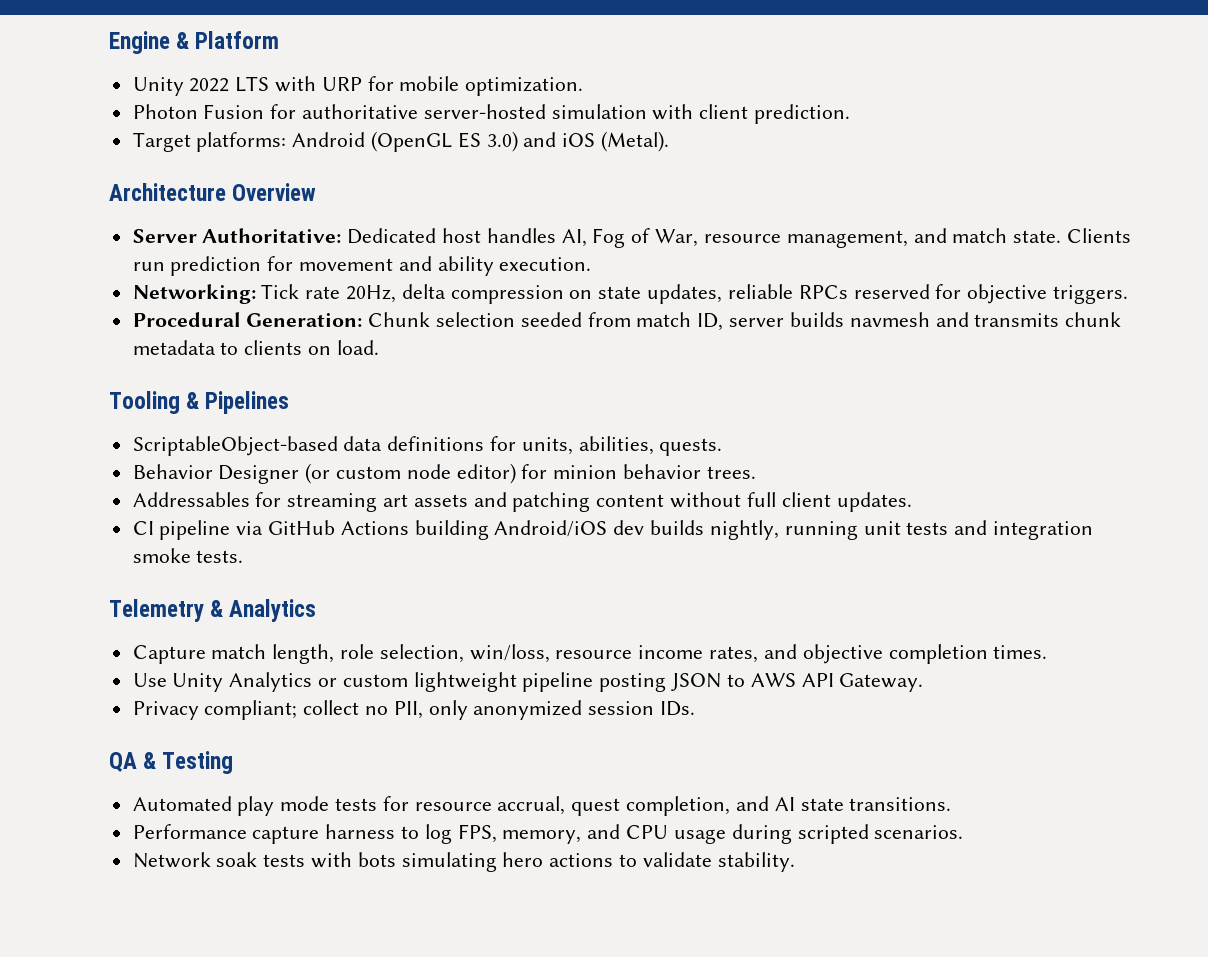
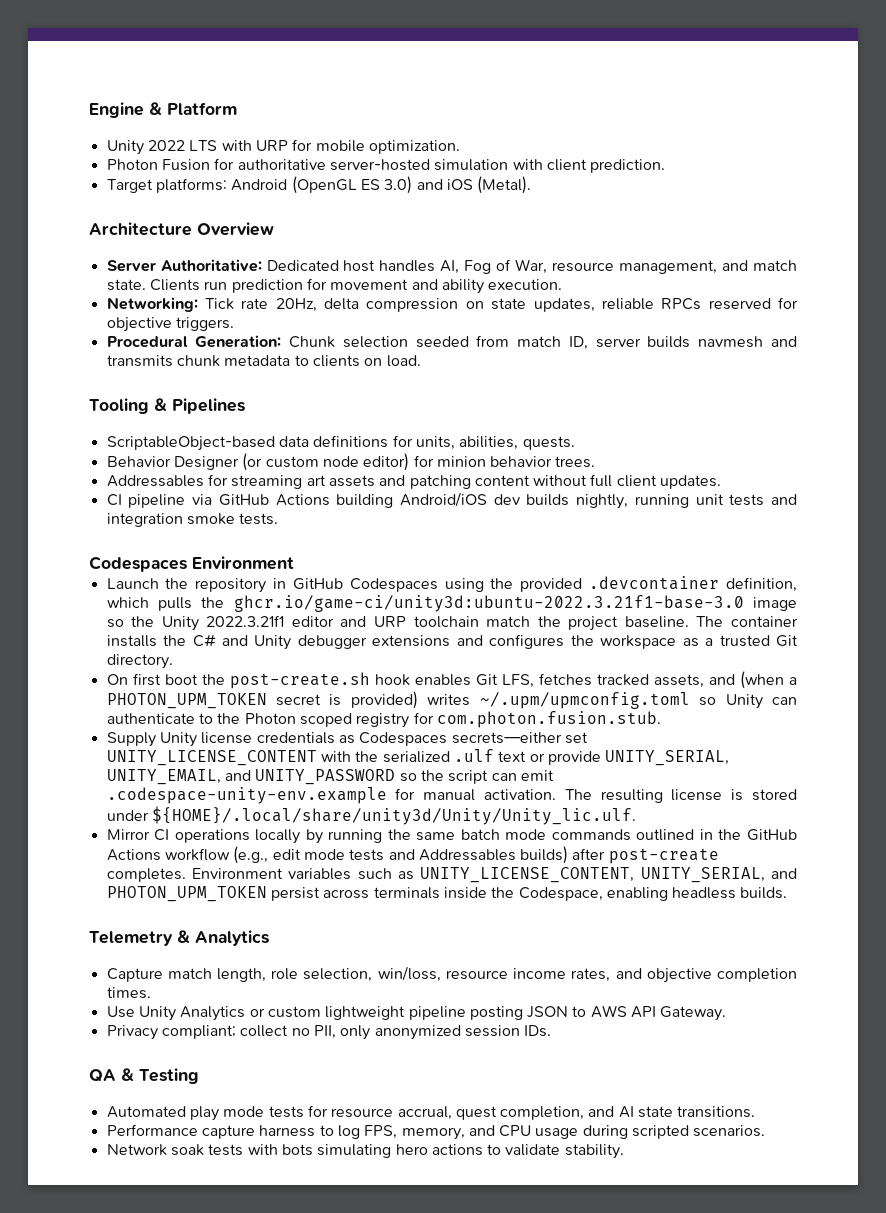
+ Codespaces Environment
+ Launch the repository in GitHub Codespaces using the provided .devcontainer definition, which pulls the ghcr.io/game-ci/unity3d:ubuntu-2022.3.21f1-base-3.0 image so the Unity 2022.3.21f1 editor and URP toolchain match the project baseline. The container installs the C# and Unity debugger extensions and configures the workspace as a trusted Git directory.
+ On first boot the post-create.sh hook enables Git LFS, fetches tracked assets, and (when a PHOTON_UPM_TOKEN secret is provided) writes ~/.upm/upmconfig.toml so Unity can authenticate to the Photon scoped registry for com.photon.fusion.stub.
+ Supply Unity license credentials as Codespaces secrets—either set UNITY_LICENSE_CONTENT with the serialized .ulf text or provide UNITY_SERIAL, UNITY_EMAIL, and UNITY_PASSWORD so the script can emit .codespace-unity-env.example for manual activation. The resulting license is stored under ${HOME}/.local/share/unity3d/Unity/Unity_lic.ulf.
+ Mirror CI operations locally by running the same batch mode commands outlined in the GitHub Actions workflow (e.g., edit mode tests and Addressables builds) after post-create completes. Environment variables such as UNITY_LICENSE_CONTENT, UNITY_SERIAL, and PHOTON_UPM_TOKEN persist across terminals inside the Codespace, enabling headless builds.

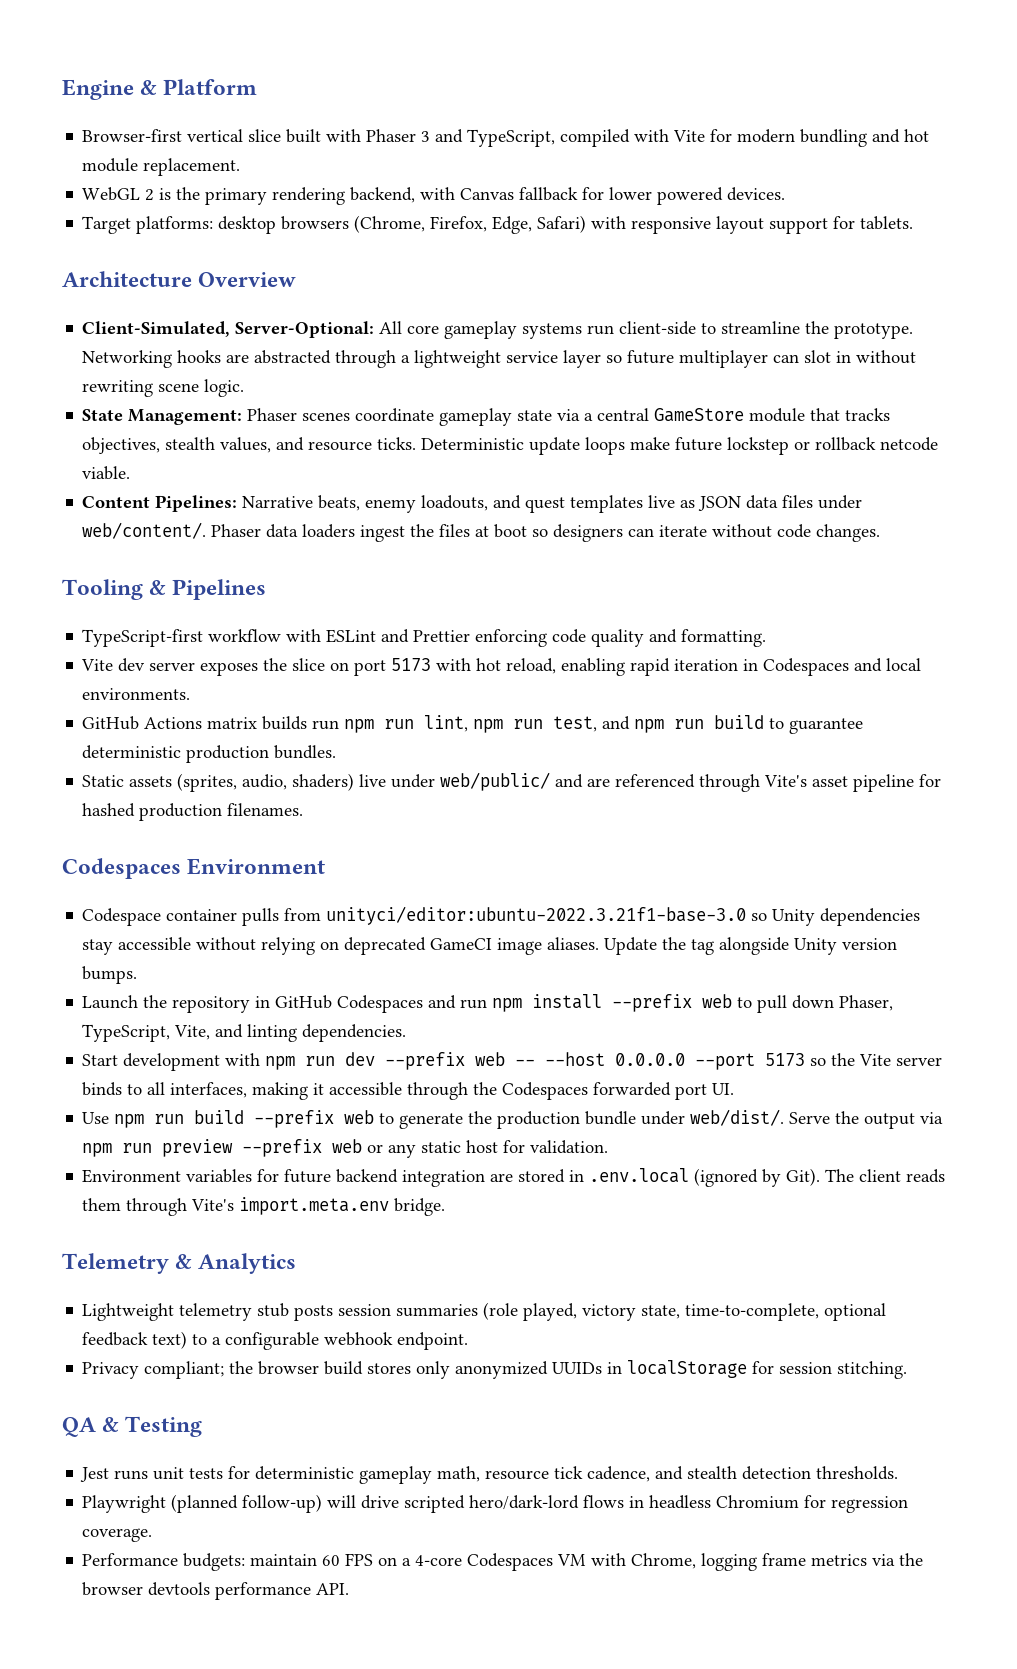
- Unity 2022 LTS with URP for mobile optimization.
- Photon Fusion for authoritative server-hosted simulation with client prediction.
- Target platforms: Android (OpenGL ES 3.0) and iOS (Metal).
+ Browser-first vertical slice built with Phaser 3 and TypeScript, compiled with Vite for modern bundling and hot module replacement.
+ WebGL 2 is the primary rendering backend, with Canvas fallback for lower powered devices.
+ Target platforms: desktop browsers (Chrome, Firefox, Edge, Safari) with responsive layout support for tablets.
  Architecture Overview
- Server Authoritative: Dedicated host handles AI, Fog of War, resource management, and match state. Clients run prediction for movement and ability execution.
- Networking: Tick rate 20Hz, delta compression on state updates, reliable RPCs reserved for objective triggers.
- Procedural Generation: Chunk selection seeded from match ID, server builds navmesh and transmits chunk metadata to clients on load.
+ Client-Simulated, Server-Optional: All core gameplay systems run client-side to streamline the prototype. Networking hooks are abstracted through a lightweight service layer so future multiplayer can slot in without rewriting scene logic.
+ State Management: Phaser scenes coordinate gameplay state via a central GameStore module that tracks objectives, stealth values, and resource ticks. Deterministic update loops make future lockstep or rollback netcode viable.
+ Content Pipelines: Narrative beats, enemy loadouts, and quest templates live as JSON data files under web/content/. Phaser data loaders ingest the files at boot so designers can iterate without code changes.
  Tooling & Pipelines
- ScriptableObject-based data definitions for units, abilities, quests.
- Behavior Designer (or custom node editor) for minion behavior trees.
- Addressables for streaming art assets and patching content without full client updates.
- CI pipeline via GitHub Actions building Android/iOS dev builds nightly, running unit tests and integration smoke tests.
+ TypeScript-first workflow with ESLint and Prettier enforcing code quality and formatting.
+ Vite dev server exposes the slice on port 5173 with hot reload, enabling rapid iteration in Codespaces and local environments.
+ GitHub Actions matrix builds run npm run lint, npm run test, and npm run build to guarantee deterministic production bundles.
+ Static assets (sprites, audio, shaders) live under web/public/ and are referenced through Vite's asset pipeline for hashed production filenames.
  Codespaces Environment
+ Codespace container pulls from unityci/editor:ubuntu-2022.3.21f1-base-3.0 so Unity dependencies stay accessible without relying on deprecated GameCI image aliases. Update the tag alongside Unity version bumps.
- Launch the repository in GitHub Codespaces using the provided .devcontainer definition, which pulls the ghcr.io/game-ci/unity3d:ubuntu-2022.3.21f1-base-3.0 image so the Unity 2022.3.21f1 editor and URP toolchain match the project baseline. The container installs the C# and Unity debugger extensions and configures the workspace as a trusted Git directory.
- On first boot the post-create.sh hook enables Git LFS, fetches tracked assets, and (when a PHOTON_UPM_TOKEN secret is provided) writes ~/.upm/upmconfig.toml so Unity can authenticate to the Photon scoped registry for com.photon.fusion.stub.
- Supply Unity license credentials as Codespaces secrets—either set UNITY_LICENSE_CONTENT with the serialized .ulf text or provide UNITY_SERIAL, UNITY_EMAIL, and UNITY_PASSWORD so the script can emit .codespace-unity-env.example for manual activation. The resulting license is stored under ${HOME}/.local/share/unity3d/Unity/Unity_lic.ulf.
- Mirror CI operations locally by running the same batch mode commands outlined in the GitHub Actions workflow (e.g., edit mode tests and Addressables builds) after post-create completes. Environment variables such as UNITY_LICENSE_CONTENT, UNITY_SERIAL, and PHOTON_UPM_TOKEN persist across terminals inside the Codespace, enabling headless builds.
+ Launch the repository in GitHub Codespaces and run npm install --prefix web to pull down Phaser, TypeScript, Vite, and linting dependencies.
+ Start development with npm run dev --prefix web -- --host 0.0.0.0 --port 5173 so the Vite server binds to all interfaces, making it accessible through the Codespaces forwarded port UI.
+ Use npm run build --prefix web to generate the production bundle under web/dist/. Serve the output via npm run preview --prefix web or any static host for validation.
+ Environment variables for future backend integration are stored in .env.local (ignored by Git). The client reads them through Vite's import.meta.env bridge.
  Telemetry & Analytics
- Capture match length, role selection, win/loss, resource income rates, and objective completion times.
- Use Unity Analytics or custom lightweight pipeline posting JSON to AWS API Gateway.
- Privacy compliant; collect no PII, only anonymized session IDs.
+ Lightweight telemetry stub posts session summaries (role played, victory state, time-to-complete, optional feedback text) to a configurable webhook endpoint.
+ Privacy compliant; the browser build stores only anonymized UUIDs in localStorage for session stitching.
  QA & Testing
- Automated play mode tests for resource accrual, quest completion, and AI state transitions.
- Performance capture harness to log FPS, memory, and CPU usage during scripted scenarios.
- Network soak tests with bots simulating hero actions to validate stability.
+ Jest runs unit tests for deterministic gameplay math, resource tick cadence, and stealth detection thresholds.
+ Playwright (planned follow-up) will drive scripted hero/dark-lord flows in headless Chromium for regression coverage.
+ Performance budgets: maintain 60 FPS on a 4-core Codespaces VM with Chrome, logging frame metrics via the browser devtools performance API.

